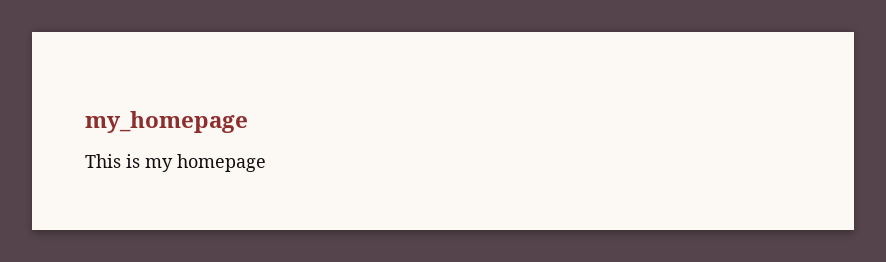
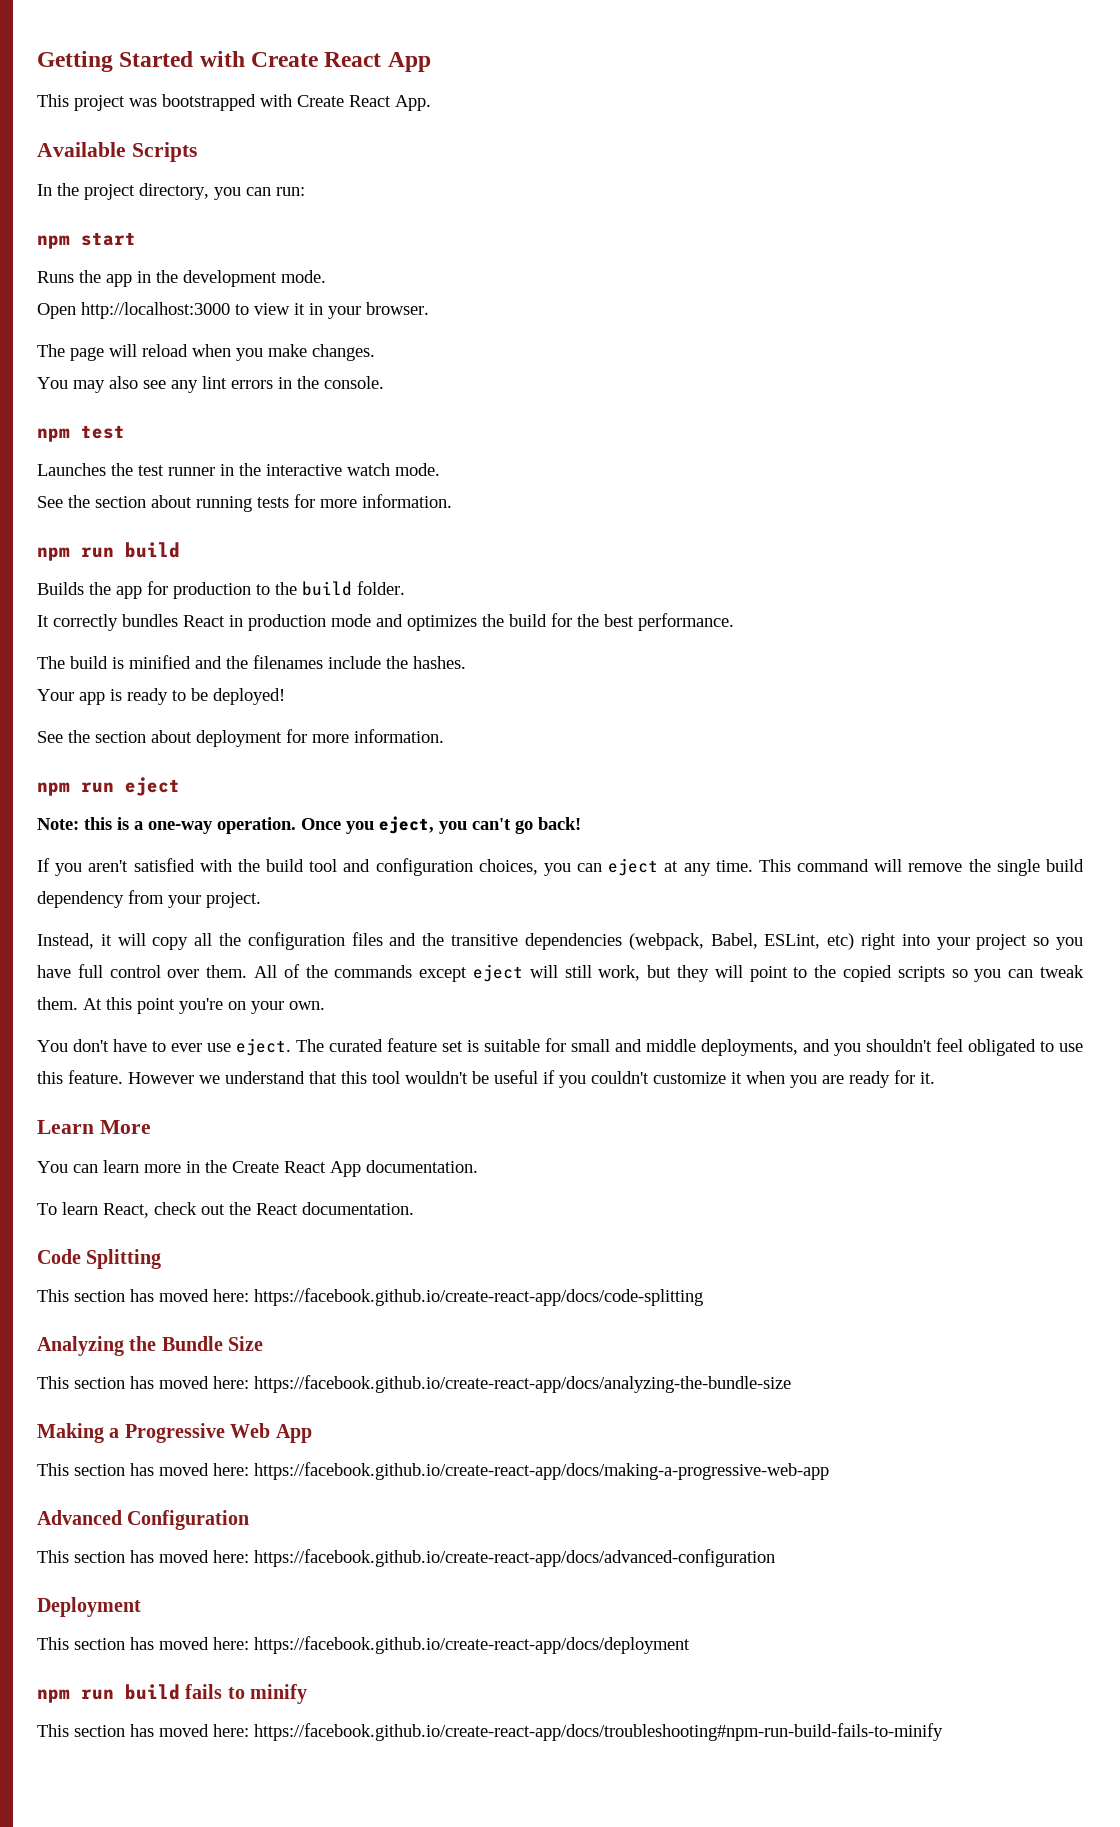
- my_homepage
- This is my homepage
+ Getting Started with Create React App
+ This project was bootstrapped with Create React App.
+ Available Scripts
+ In the project directory, you can run:
+ npm start
+ Runs the app in the development mode.
+ Open http://localhost:3000 to view it in your browser.
+ The page will reload when you make changes.
+ You may also see any lint errors in the console.
+ npm test
+ Launches the test runner in the interactive watch mode.
+ See the section about running tests for more information.
+ npm run build
+ Builds the app for production to the build folder.
+ It correctly bundles React in production mode and optimizes the build for the best performance.
+ The build is minified and the filenames include the hashes.
+ Your app is ready to be deployed!
+ See the section about deployment for more information.
+ npm run eject
+ Note: this is a one-way operation. Once you eject, you can't go back!
+ If you aren't satisfied with the build tool and configuration choices, you can eject at any time. This command will remove the single build dependency from your project.
+ Instead, it will copy all the configuration files and the transitive dependencies (webpack, Babel, ESLint, etc) right into your project so you have full control over them. All of the commands except eject will still work, but they will point to the copied scripts so you can tweak them. At this point you're on your own.
+ You don't have to ever use eject. The curated feature set is suitable for small and middle deployments, and you shouldn't feel obligated to use this feature. However we understand that this tool wouldn't be useful if you couldn't customize it when you are ready for it.
+ Learn More
+ You can learn more in the Create React App documentation.
+ To learn React, check out the React documentation.
+ Code Splitting
+ This section has moved here: https://facebook.github.io/create-react-app/docs/code-splitting
+ Analyzing the Bundle Size
+ This section has moved here: https://facebook.github.io/create-react-app/docs/analyzing-the-bundle-size
+ Making a Progressive Web App
+ This section has moved here: https://facebook.github.io/create-react-app/docs/making-a-progressive-web-app
+ Advanced Configuration
+ This section has moved here: https://facebook.github.io/create-react-app/docs/advanced-configuration
+ Deployment
+ This section has moved here: https://facebook.github.io/create-react-app/docs/deployment
+ npm run build fails to minify
+ This section has moved here: https://facebook.github.io/create-react-app/docs/troubleshooting#npm-run-build-fails-to-minify

